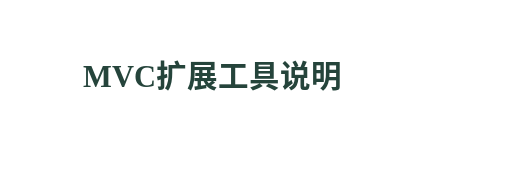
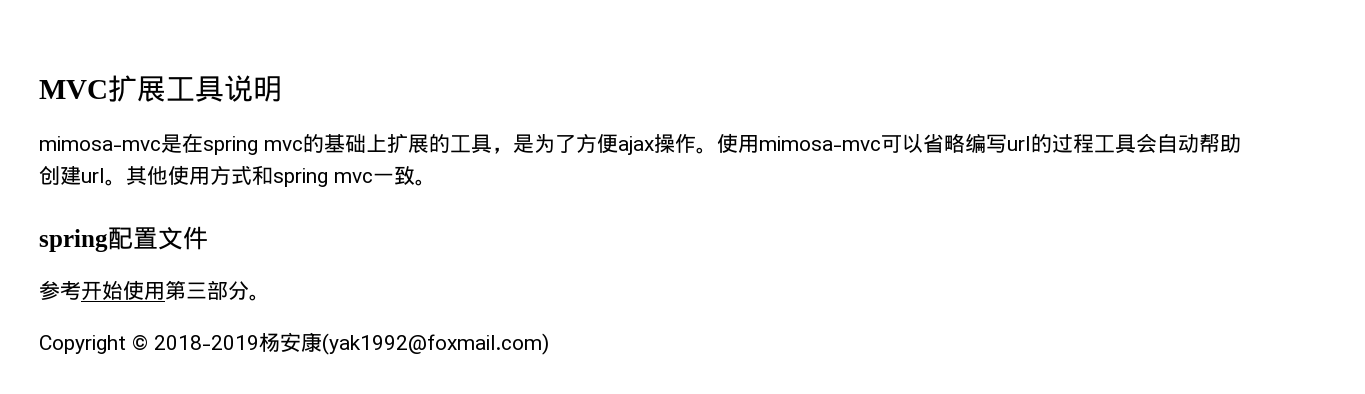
+ mimosa-mvc是在spring mvc的基础上扩展的工具，是为了方便ajax操作。使用mimosa-mvc可以省略编写url的过程工具会自动帮助创建url。其他使用方式和spring mvc一致。
+ spring配置文件
+ 参考开始使用第三部分。
+ Copyright © 2018-2019杨安康(yak1992@foxmail.com)

